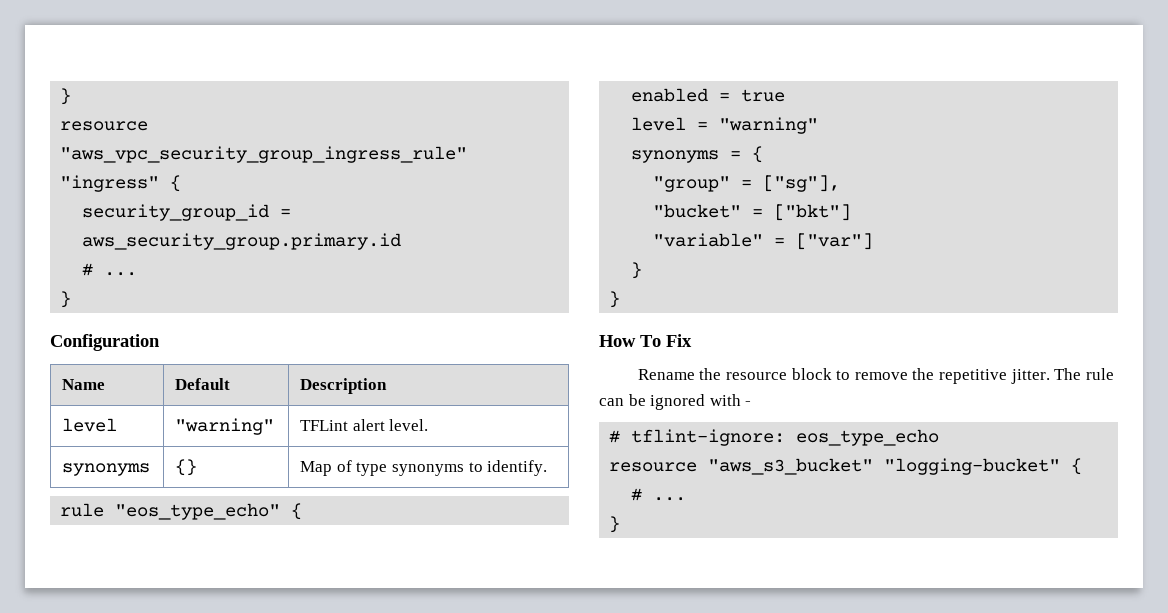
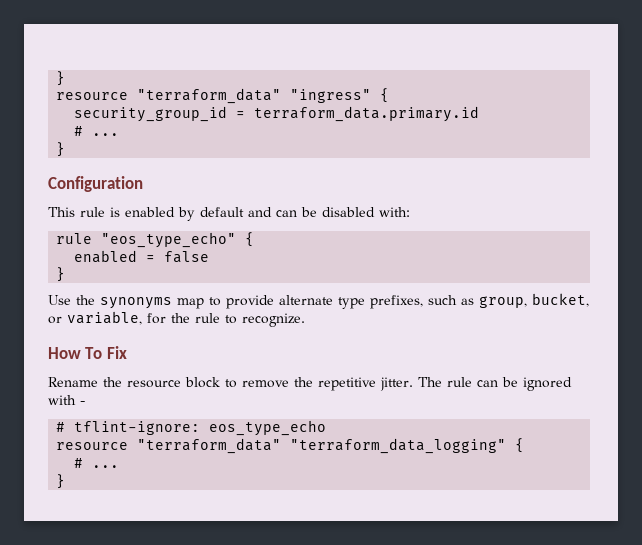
- resource "aws_vpc_security_group_ingress_rule" "ingress" {
+ resource "terraform_data" "ingress" {
- security_group_id = aws_security_group.primary.id
+ security_group_id = terraform_data.primary.id
- Name | Default | Description
- level | "warning" | TFLint alert level.
- synonyms | {} | Map of type synonyms to identify.
+ This rule is enabled by default and can be disabled with:
- enabled = true
- level = "warning"
- synonyms = {
- "group" = ["sg"],
- "bucket" = ["bkt"]
- "variable" = ["var"]
+ enabled = false
  }
- }
+ Use the synonyms map to provide alternate type prefixes, such as group, bucket, or variable, for the rule to recognize.
- resource "aws_s3_bucket" "logging-bucket" {
+ resource "terraform_data" "terraform_data_logging" {

